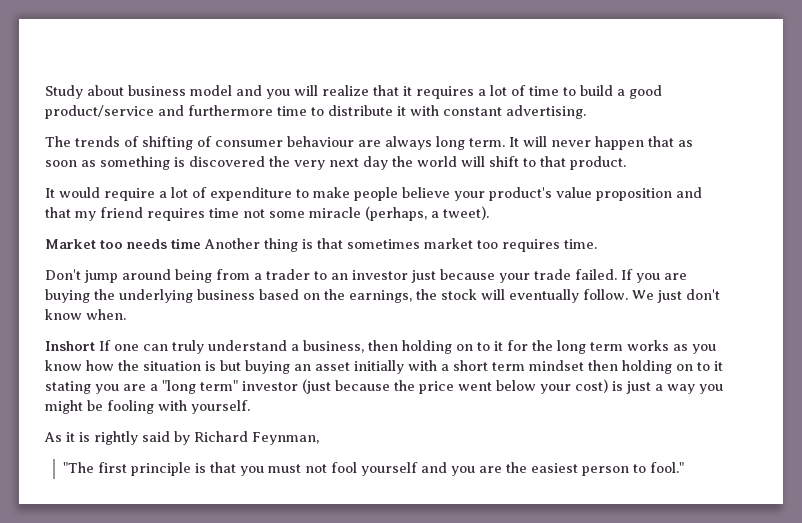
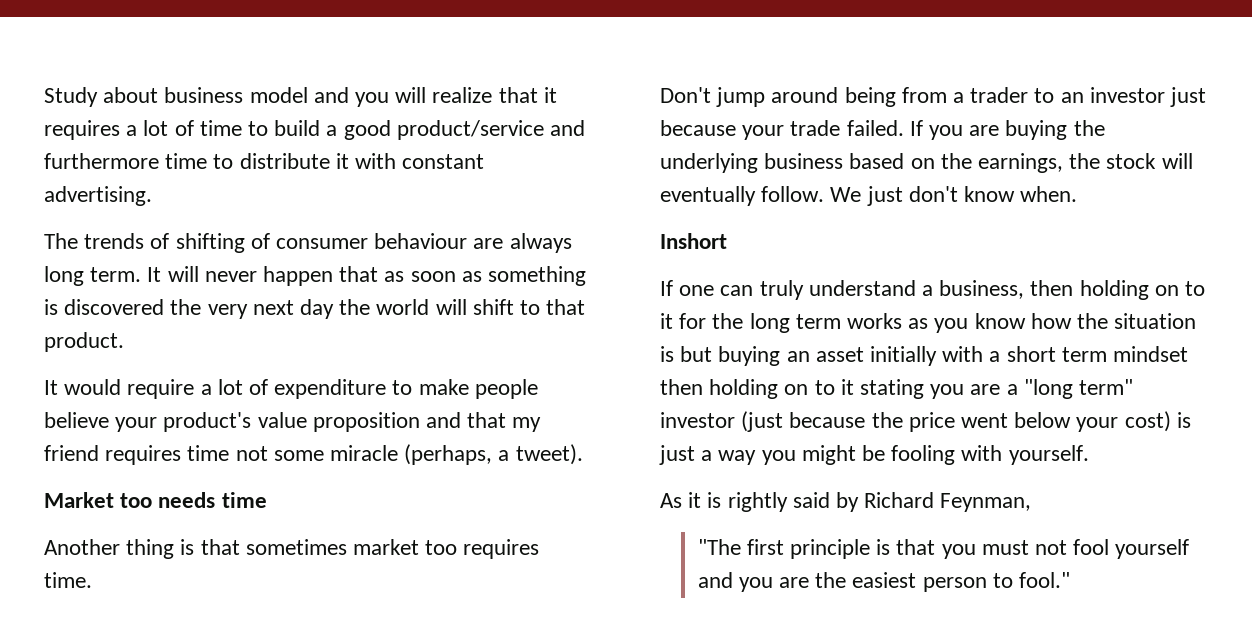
- Market too needs time Another thing is that sometimes market too requires time.
+ Market too needs time
+ Another thing is that sometimes market too requires time.
- Inshort If one can truly understand a business, then holding on to it for the long term works as you know how the situation is but buying an asset initially with a short term mindset then holding on to it stating you are a "long term" investor (just because the price went below your cost) is just a way you might be fooling with yourself.
+ Inshort
+ If one can truly understand a business, then holding on to it for the long term works as you know how the situation is but buying an asset initially with a short term mindset then holding on to it stating you are a "long term" investor (just because the price went below your cost) is just a way you might be fooling with yourself.

